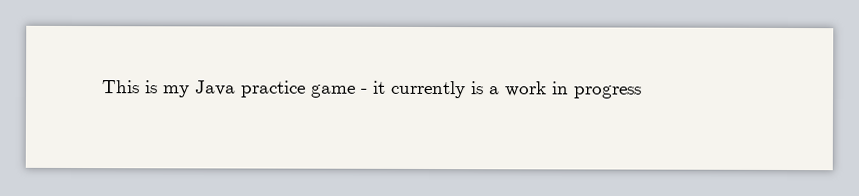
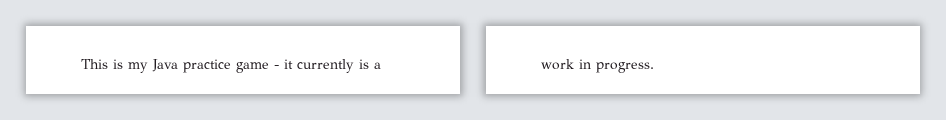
- This is my Java practice game - it currently is a work in progress
+ This is my Java practice game - it currently is a work in progress.

